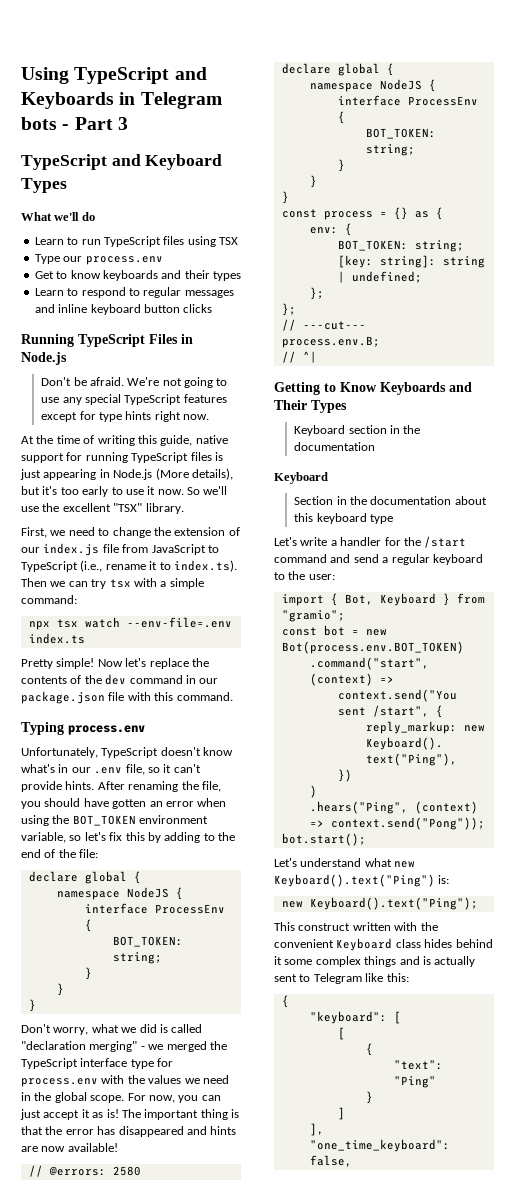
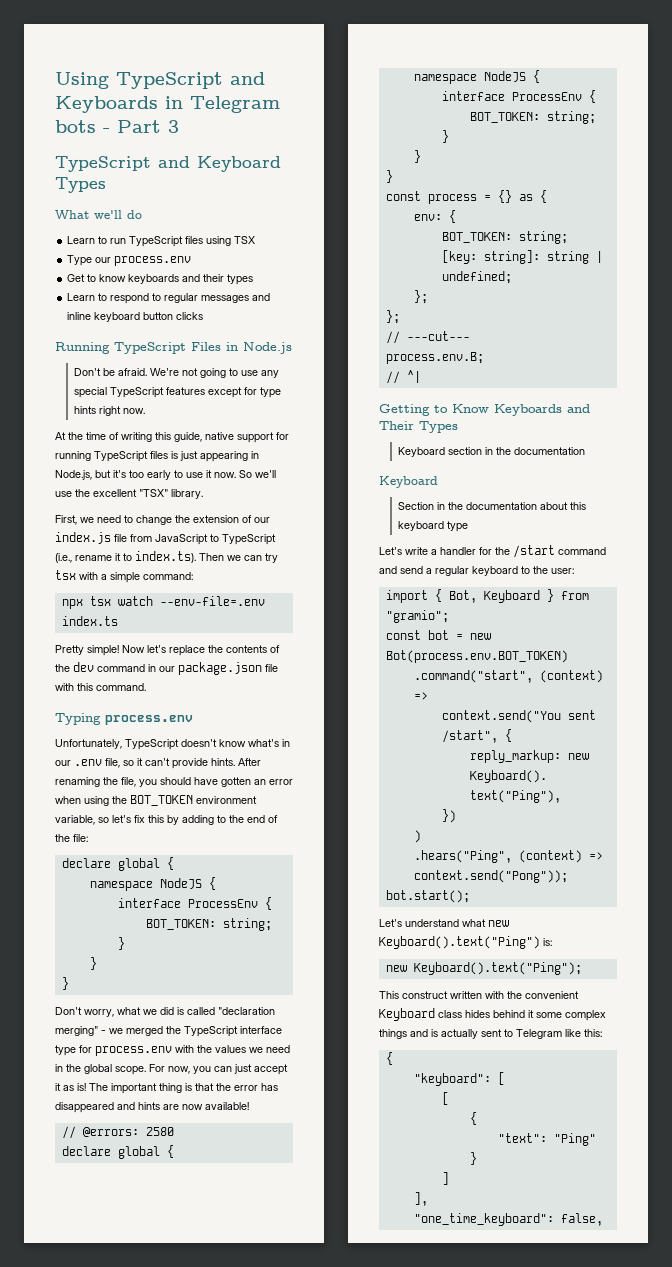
- At the time of writing this guide, native support for running TypeScript files is just appearing in Node.js (More details), but it's too early to use it now.
+ At the time of writing this guide, native support for running TypeScript files is just appearing in Node.js, but it's too early to use it now.

